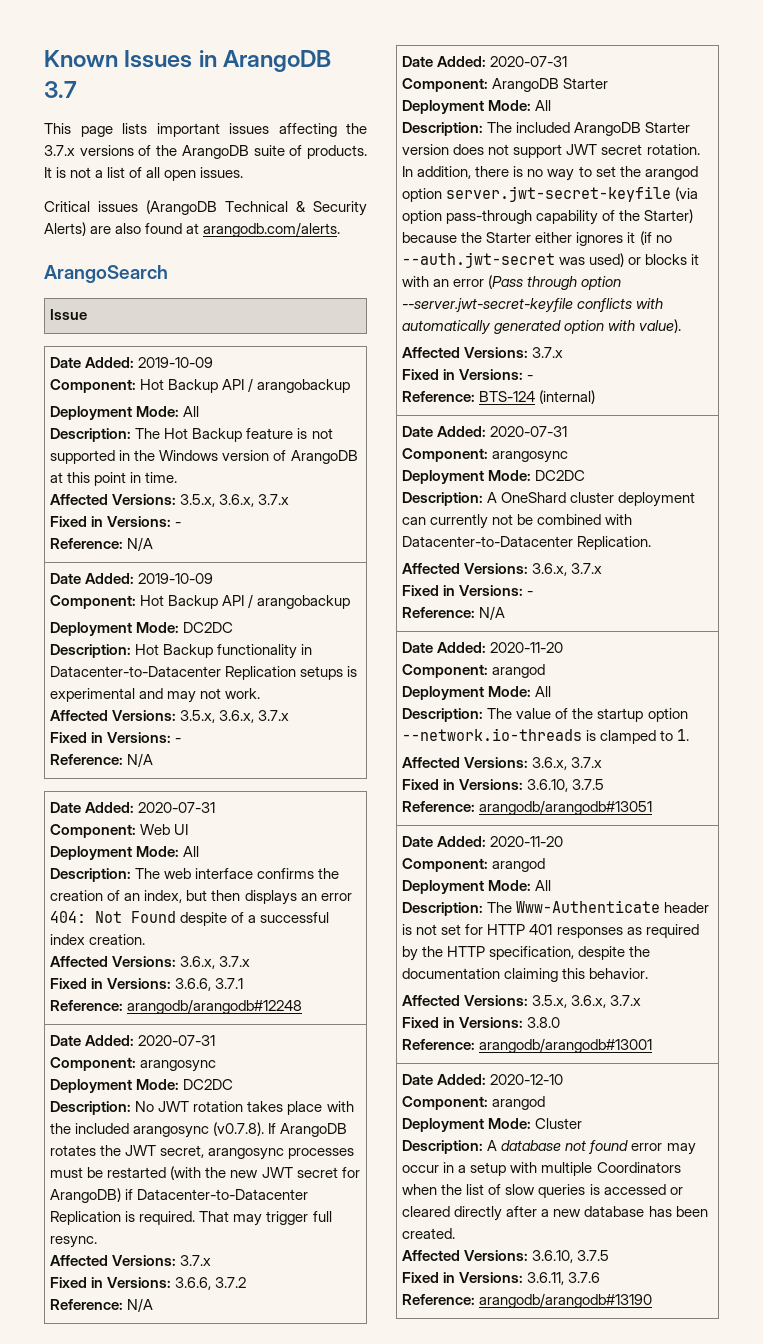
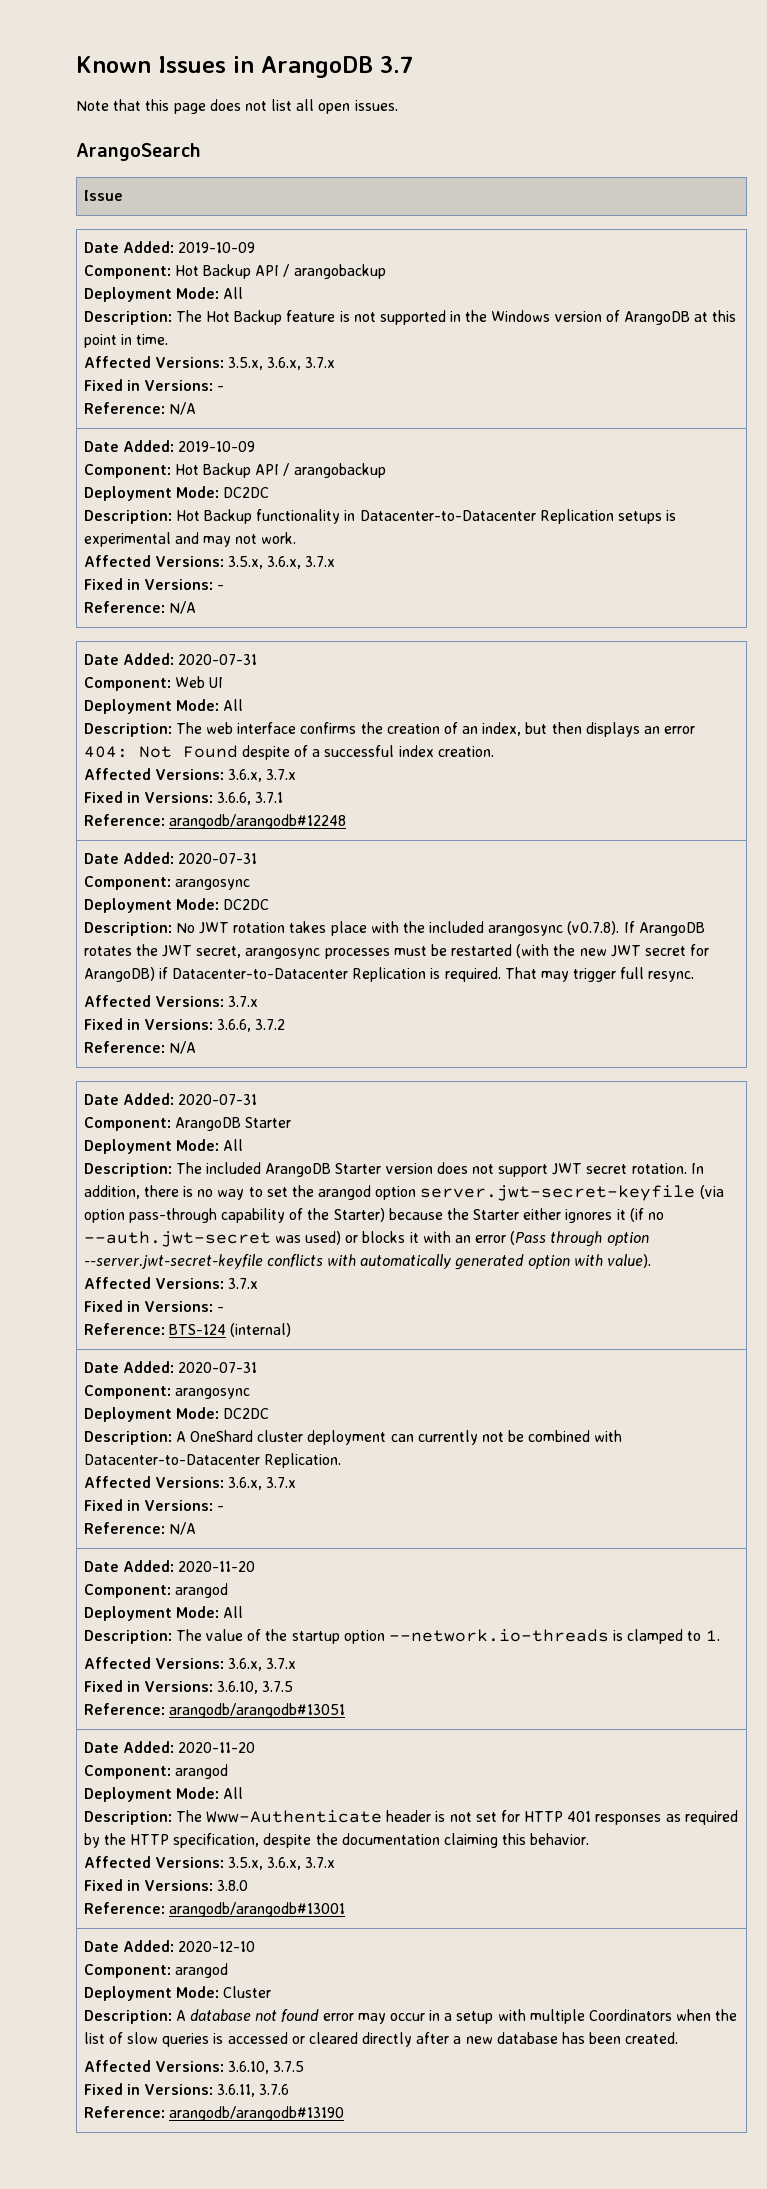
- This page lists important issues affecting the 3.7.x versions of the ArangoDB suite of products. It is not a list of all open issues.
- Critical issues (ArangoDB Technical & Security Alerts) are also found at arangodb.com/alerts.
+ Note that this page does not list all open issues.

